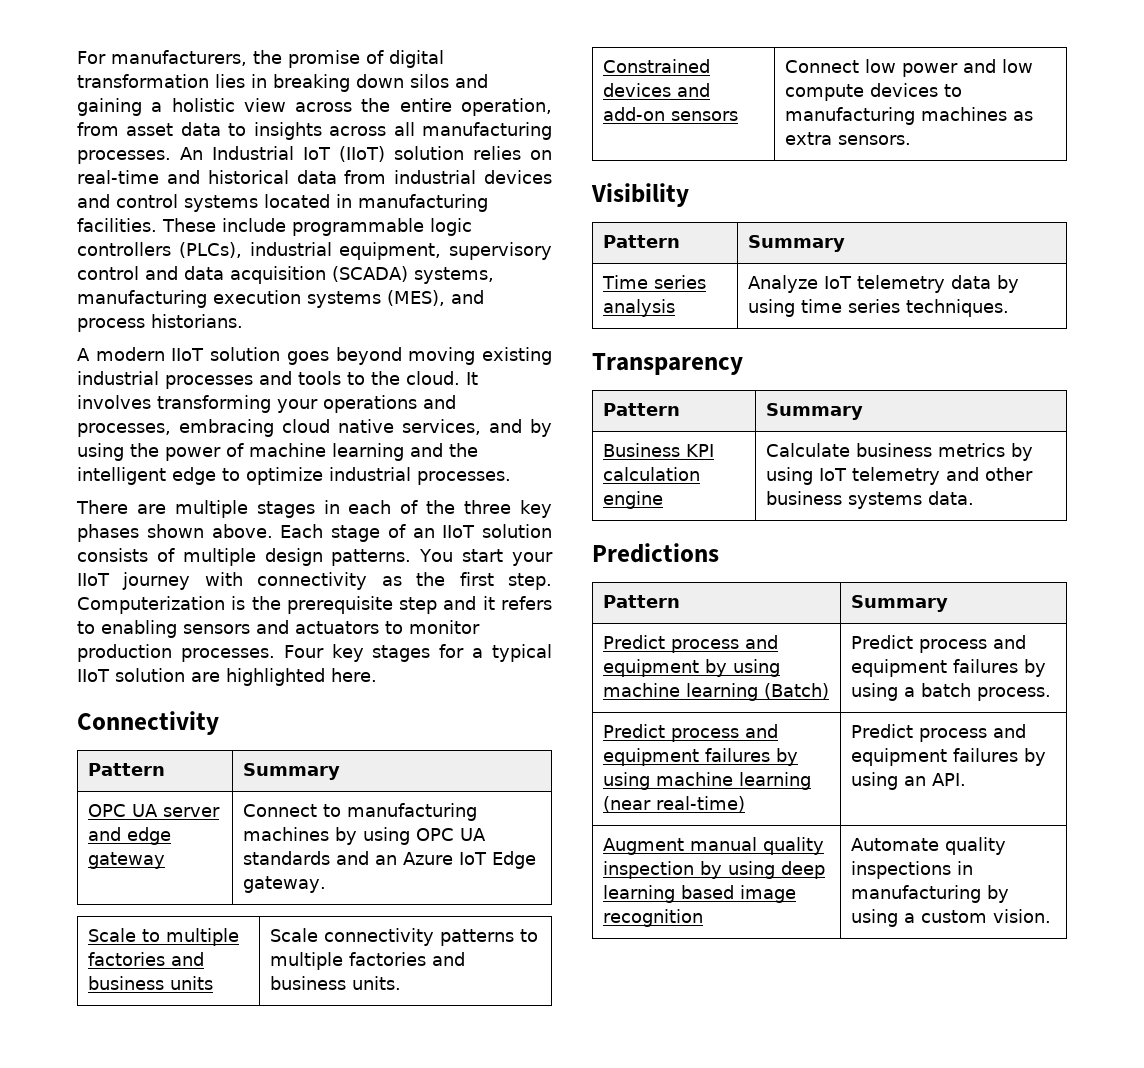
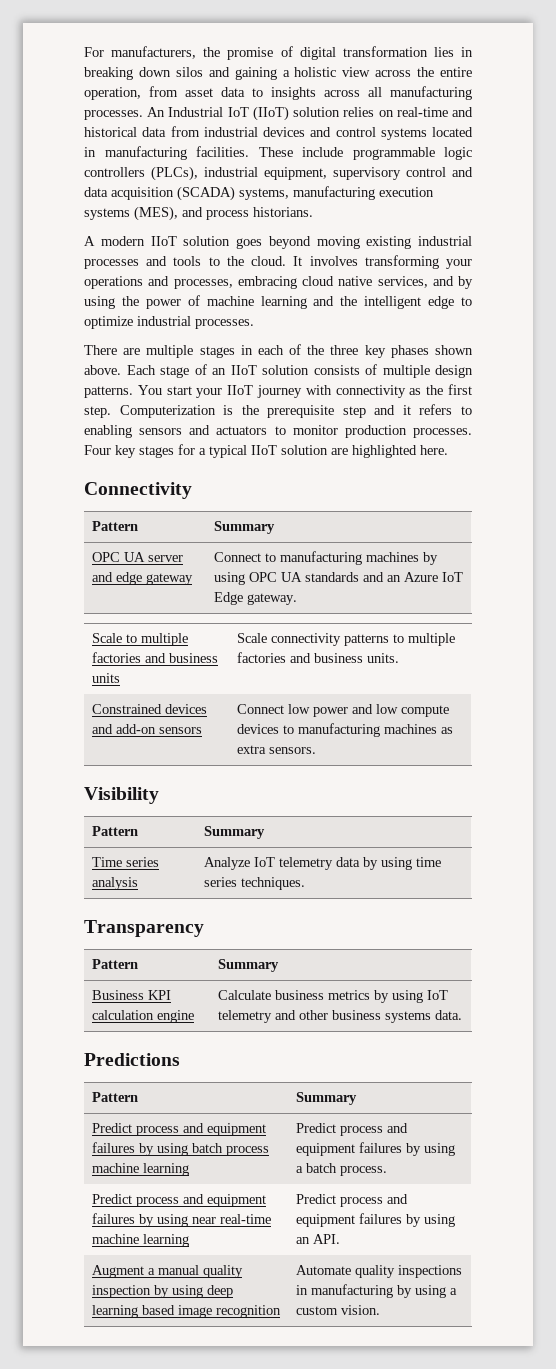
- Predict process and equipment by using machine learning (Batch) | Predict process and equipment failures by using a batch process.
+ Predict process and equipment failures by using batch process machine learning | Predict process and equipment failures by using a batch process.
- Predict process and equipment failures by using machine learning (near real-time) | Predict process and equipment failures by using an API.
+ Predict process and equipment failures by using near real-time machine learning | Predict process and equipment failures by using an API.
- Augment manual quality inspection by using deep learning based image recognition | Automate quality inspections in manufacturing by using a custom vision.
+ Augment a manual quality inspection by using deep learning based image recognition | Automate quality inspections in manufacturing by using a custom vision.

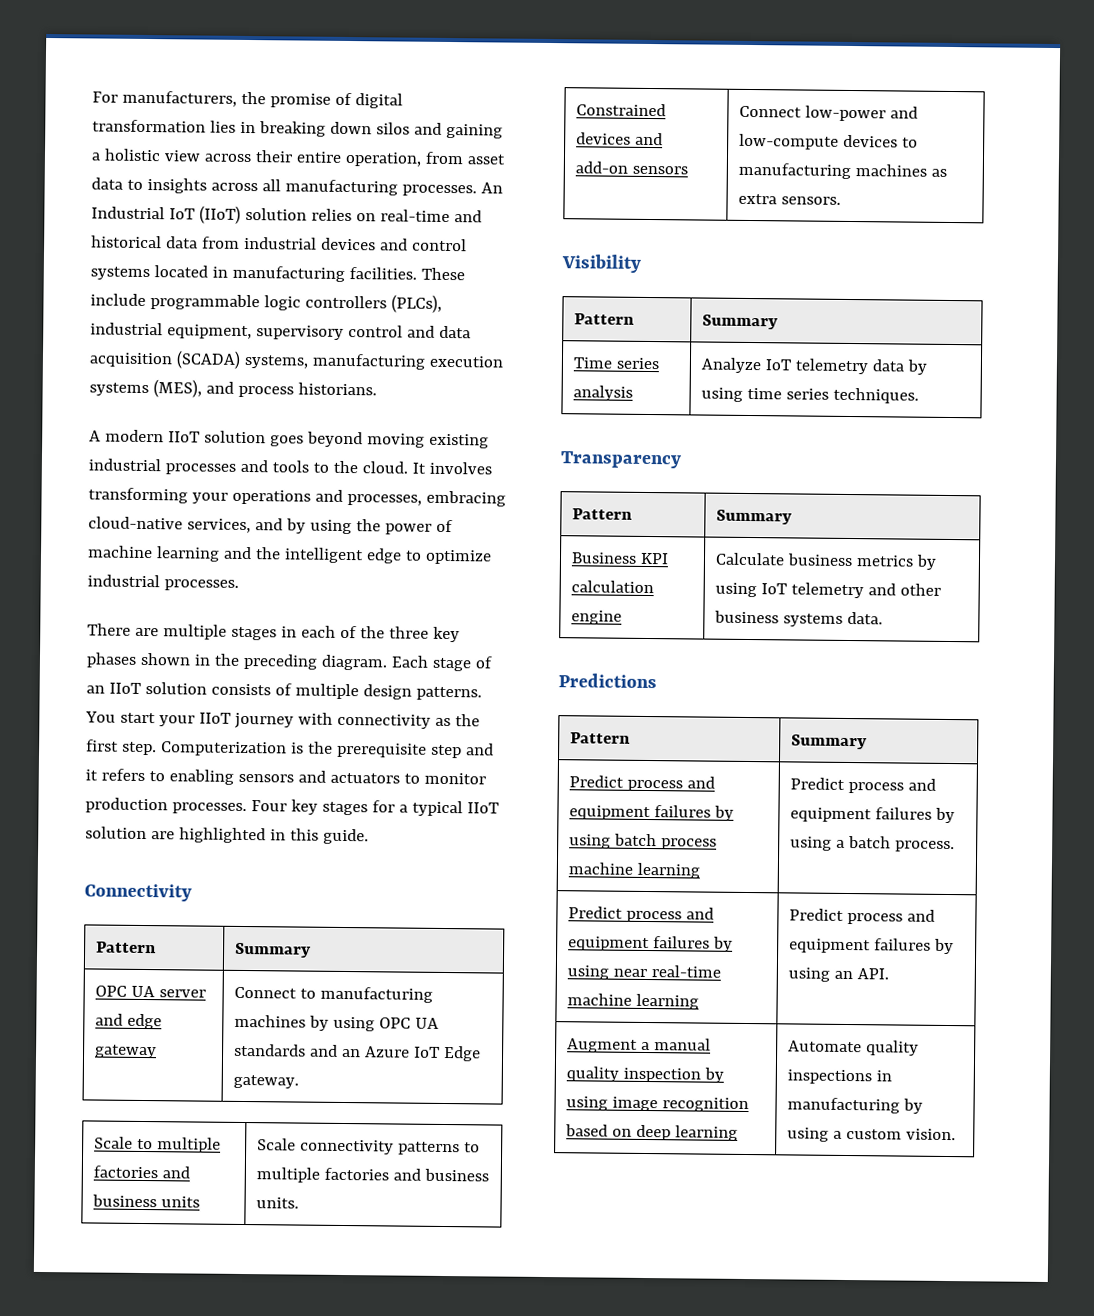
- For manufacturers, the promise of digital transformation lies in breaking down silos and gaining a holistic view across the entire operation, from asset data to insights across all manufacturing processes.
+ For manufacturers, the promise of digital transformation lies in breaking down silos and gaining a holistic view across their entire operation, from asset data to insights across all manufacturing processes.
- It involves transforming your operations and processes, embracing cloud native services, and by using the power of machine learning and the intelligent edge to optimize industrial processes.
+ It involves transforming your operations and processes, embracing cloud-native services, and by using the power of machine learning and the intelligent edge to optimize industrial processes.
- There are multiple stages in each of the three key phases shown above.
+ There are multiple stages in each of the three key phases shown in the preceding diagram.
- Four key stages for a typical IIoT solution are highlighted here.
+ Four key stages for a typical IIoT solution are highlighted in this guide.
- Constrained devices and add-on sensors | Connect low power and low compute devices to manufacturing machines as extra sensors.
+ Constrained devices and add-on sensors | Connect low-power and low-compute devices to manufacturing machines as extra sensors.
- Augment a manual quality inspection by using deep learning based image recognition | Automate quality inspections in manufacturing by using a custom vision.
+ Augment a manual quality inspection by using image recognition based on deep learning | Automate quality inspections in manufacturing by using a custom vision.

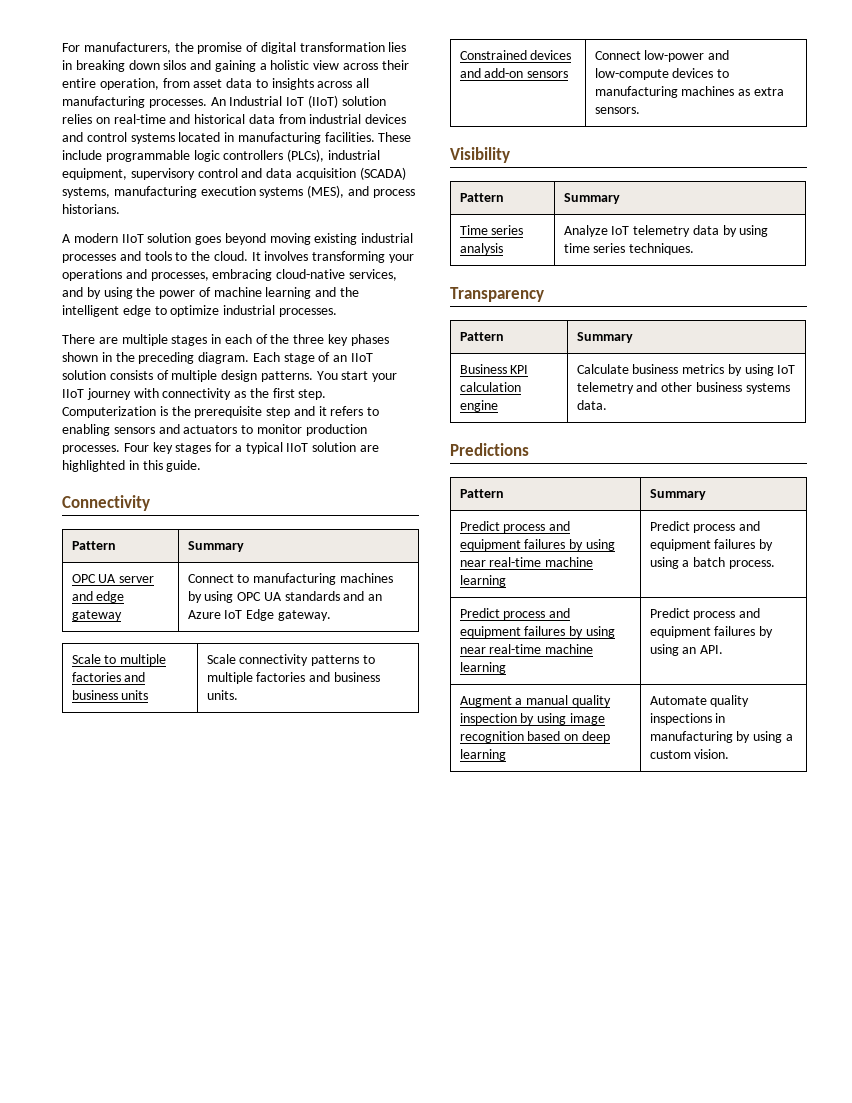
- Predict process and equipment failures by using batch process machine learning | Predict process and equipment failures by using a batch process.
+ Predict process and equipment failures by using near real-time machine learning | Predict process and equipment failures by using a batch process.

